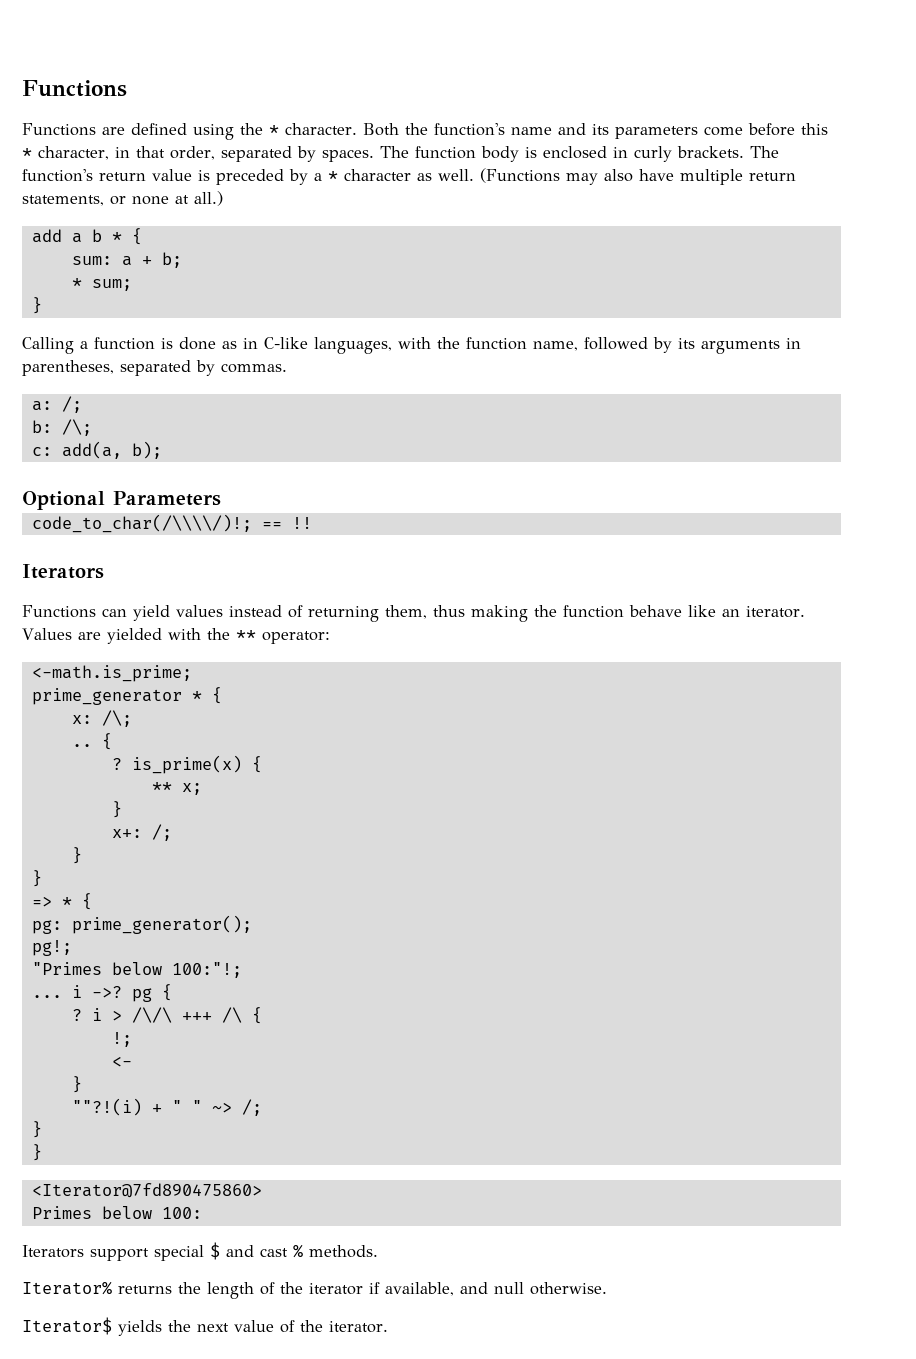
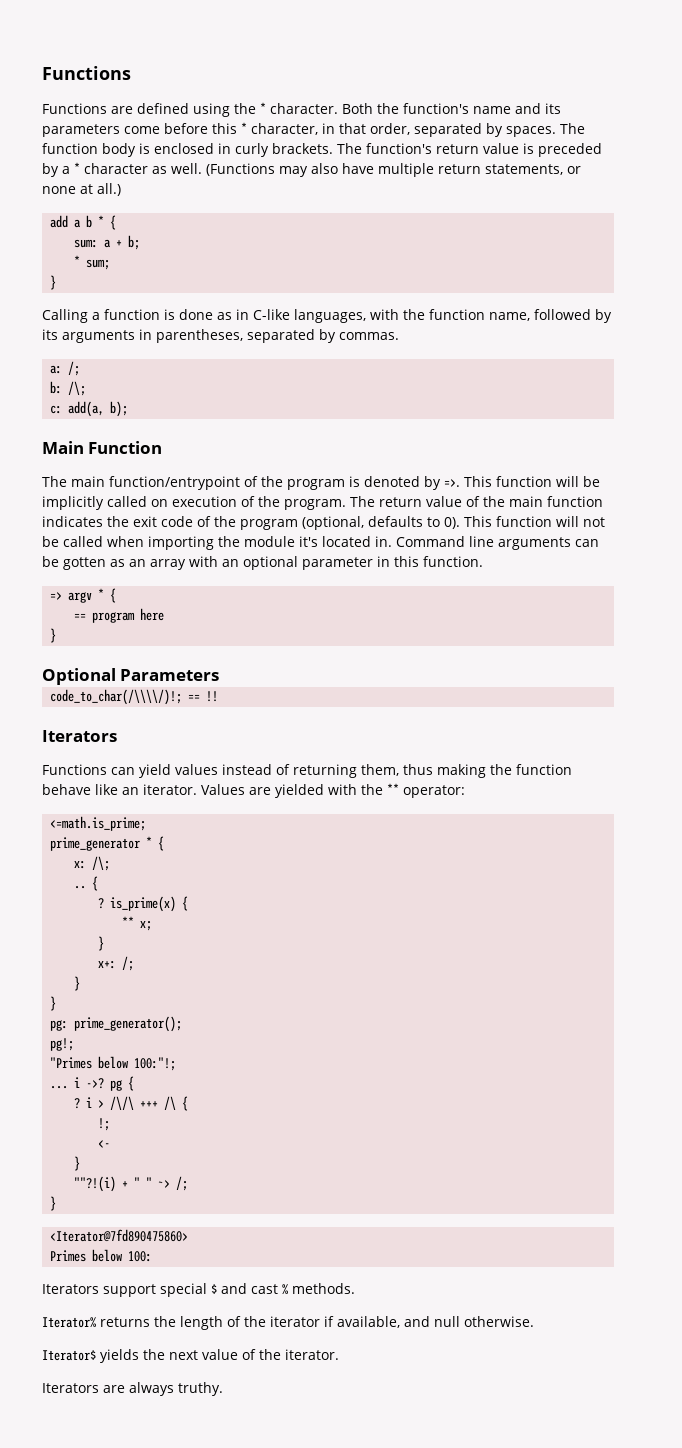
+ Main Function
+ The main function/entrypoint of the program is denoted by =>. This function will be implicitly called on execution of the program. The return value of the main function indicates the exit code of the program (optional, defaults to 0). This function will not be called when importing the module it's located in. Command line arguments can be gotten as an array with an optional parameter in this function.
+ => argv * {
+ == program here
+ }
- <-math.is_prime;
+ <=math.is_prime;
- => * {
  ""?!(i) + " " ~> /;
- }
+ Iterators are always truthy.

